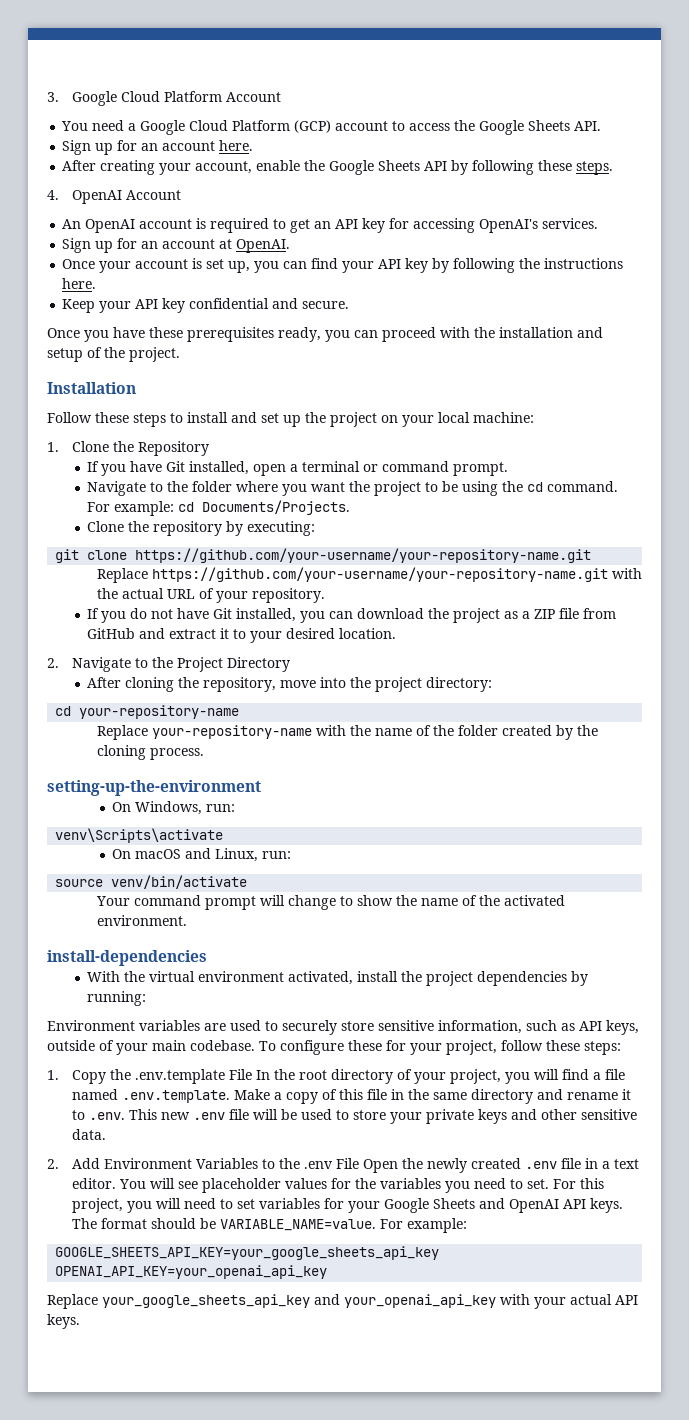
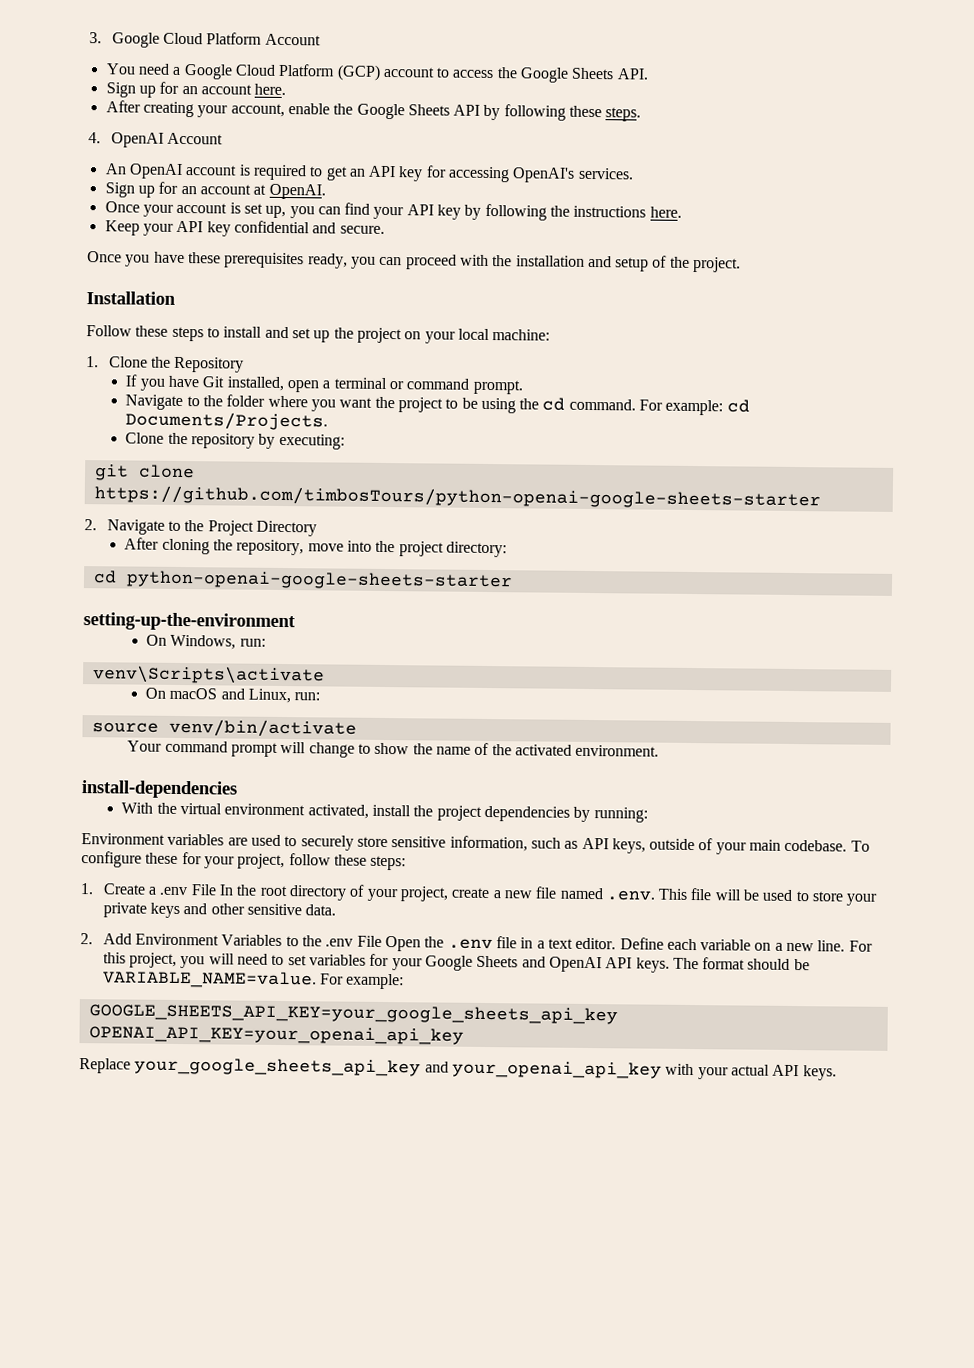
- git clone https://github.com/your-username/your-repository-name.git
- Replace https://github.com/your-username/your-repository-name.git with the actual URL of your repository.
- If you do not have Git installed, you can download the project as a ZIP file from GitHub and extract it to your desired location.
+ git clone https://github.com/timbosTours/python-openai-google-sheets-starter
- cd your-repository-name
- Replace your-repository-name with the name of the folder created by the cloning process.
+ cd python-openai-google-sheets-starter
- 1. Copy the .env.template File In the root directory of your project, you will find a file named .env.template. Make a copy of this file in the same directory and rename it to .env. This new .env file will be used to store your private keys and other sensitive data.
+ 1. Create a .env File In the root directory of your project, create a new file named .env. This file will be used to store your private keys and other sensitive data.
- 2. Add Environment Variables to the .env File Open the newly created .env file in a text editor.
+ 2. Add Environment Variables to the .env File Open the .env file in a text editor.
- You will see placeholder values for the variables you need to set.
+ Define each variable on a new line.

